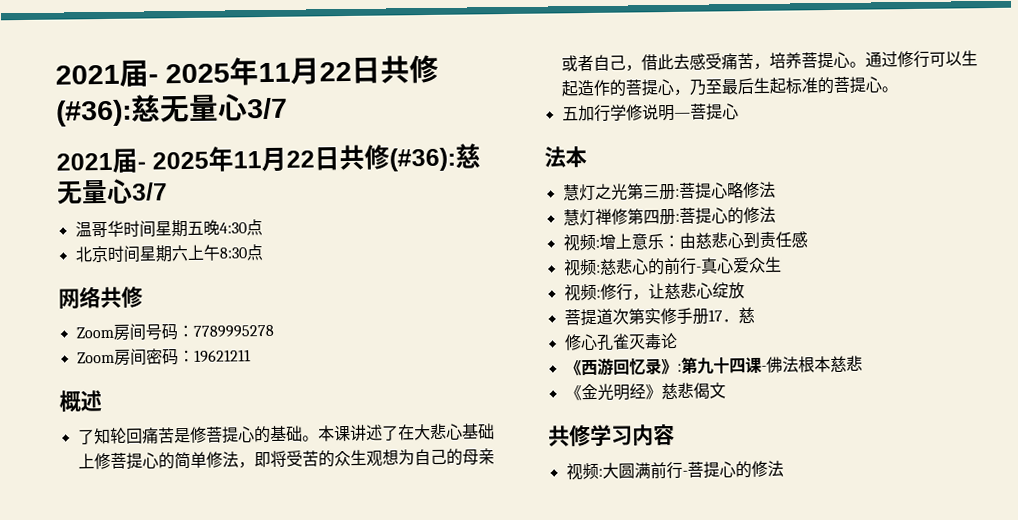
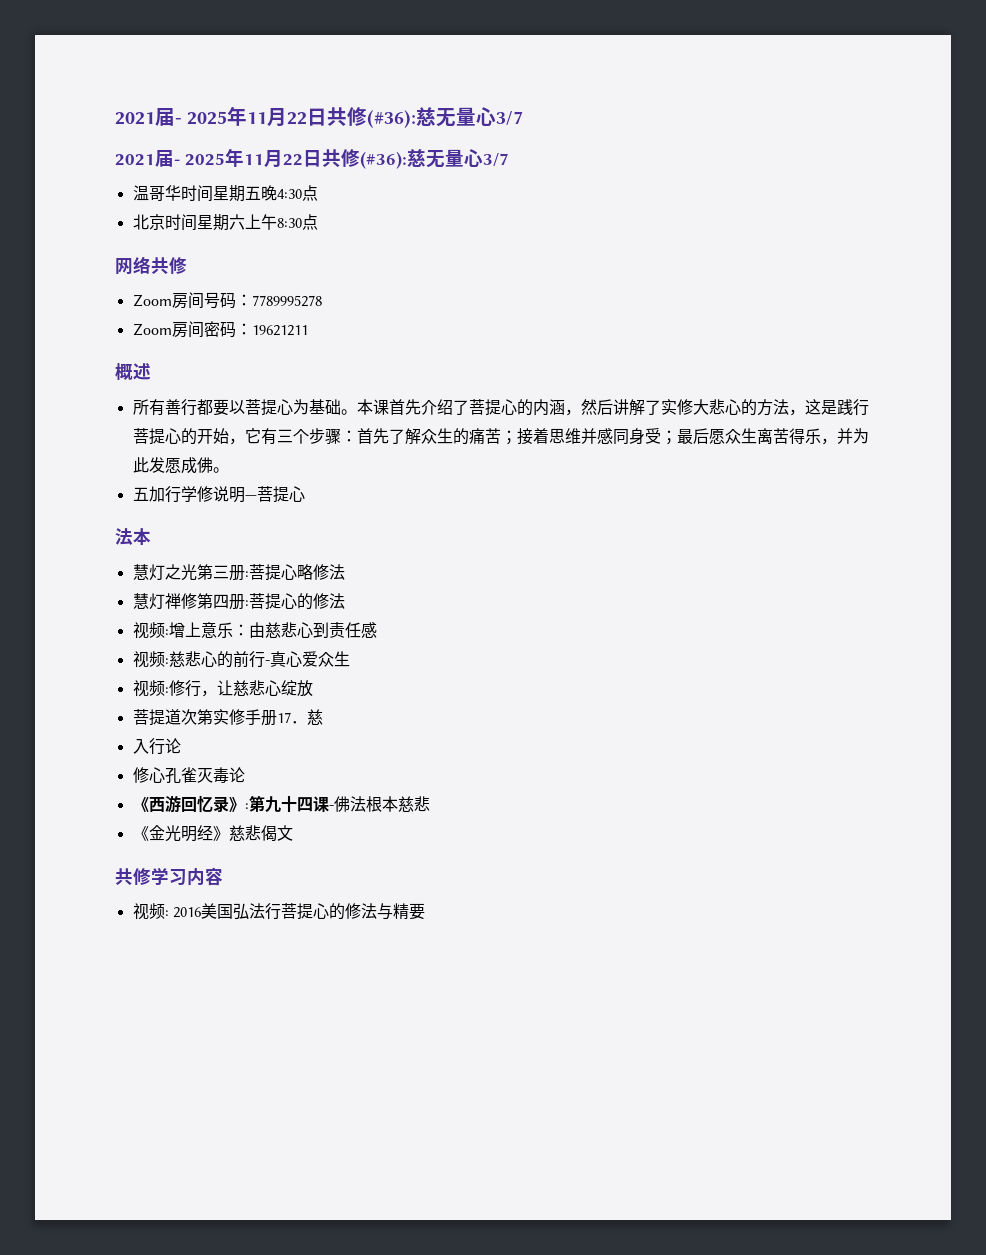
- 了知轮回痛苦是修菩提心的基础。本课讲述了在大悲心基础上修菩提心的简单修法，即将受苦的众生观想为自己的母亲或者自己，借此去感受痛苦，培养菩提心。通过修行可以生起造作的菩提心，乃至最后生起标准的菩提心。
+ 所有善行都要以菩提心为基础。本课首先介绍了菩提心的内涵，然后讲解了实修大悲心的方法，这是践行菩提心的开始，它有三个步骤：首先了解众生的痛苦；接着思维并感同身受；最后愿众生离苦得乐，并为此发愿成佛。
+ 入行论
- 视频:大圆满前行-菩提心的修法
+ 视频: 2016美国弘法行菩提心的修法与精要

